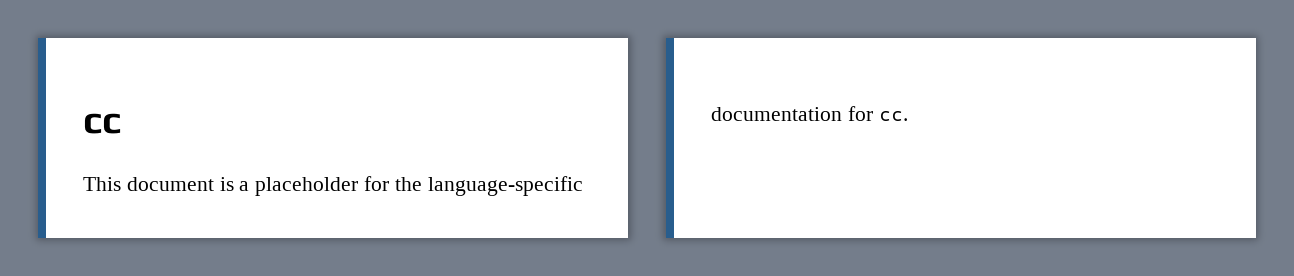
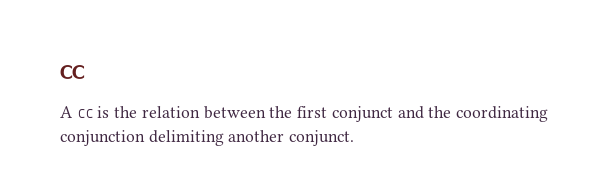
- This document is a placeholder for the language-specific documentation for cc.
+ A cc is the relation between the first conjunct and the coordinating conjunction delimiting another conjunct.

